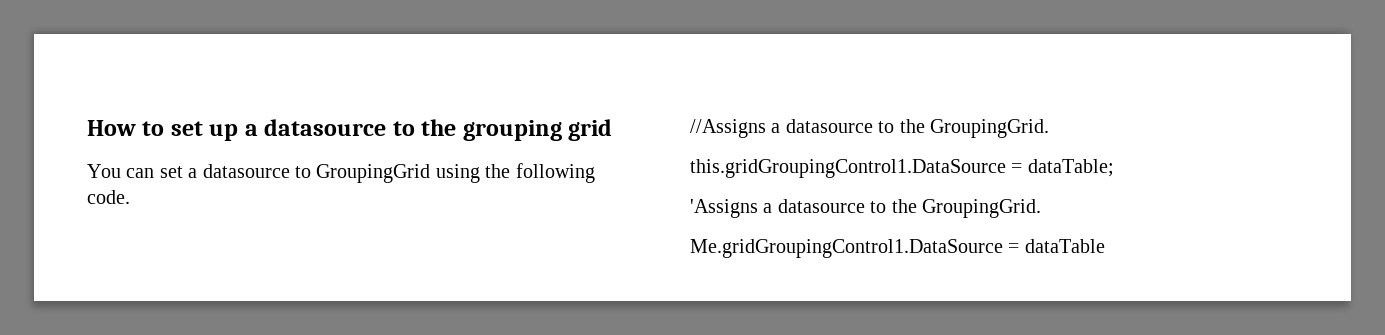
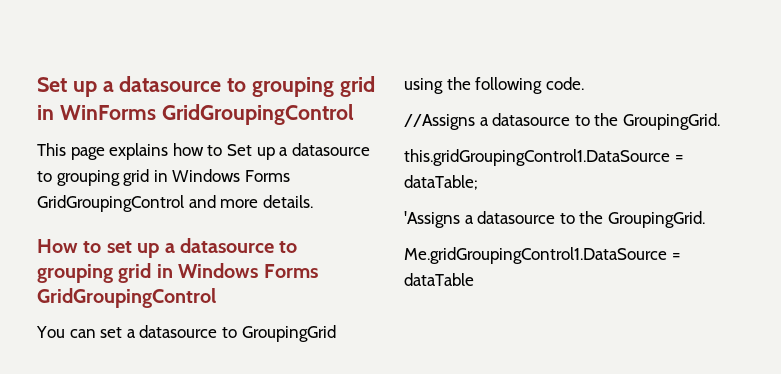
+ Set up a datasource to grouping grid in WinForms GridGroupingControl
+ This page explains how to Set up a datasource to grouping grid in Windows Forms GridGroupingControl and more details.
- How to set up a datasource to the grouping grid
+ How to set up a datasource to grouping grid in Windows Forms GridGroupingControl

